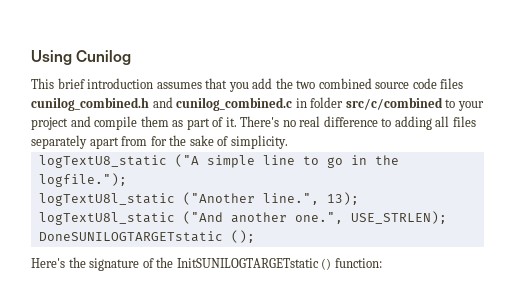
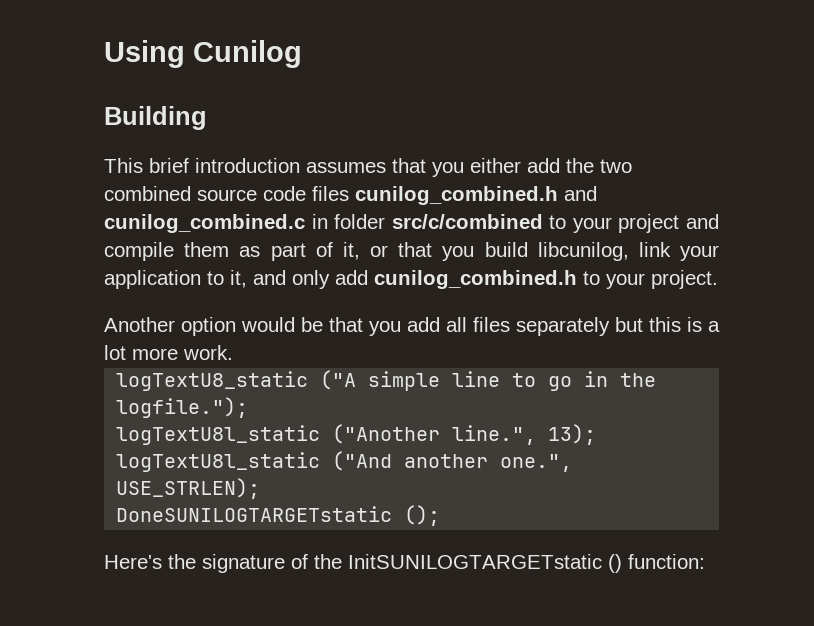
+ Building
- This brief introduction assumes that you add the two combined source code files cunilog_combined.h and cunilog_combined.c in folder src/c/combined to your project and compile them as part of it. There's no real difference to adding all files separately apart from for the sake of simplicity.
+ This brief introduction assumes that you either add the two combined source code files cunilog_combined.h and cunilog_combined.c in folder src/c/combined to your project and compile them as part of it, or that you build libcunilog, link your application to it, and only add cunilog_combined.h to your project.
+ Another option would be that you add all files separately but this is a lot more work.

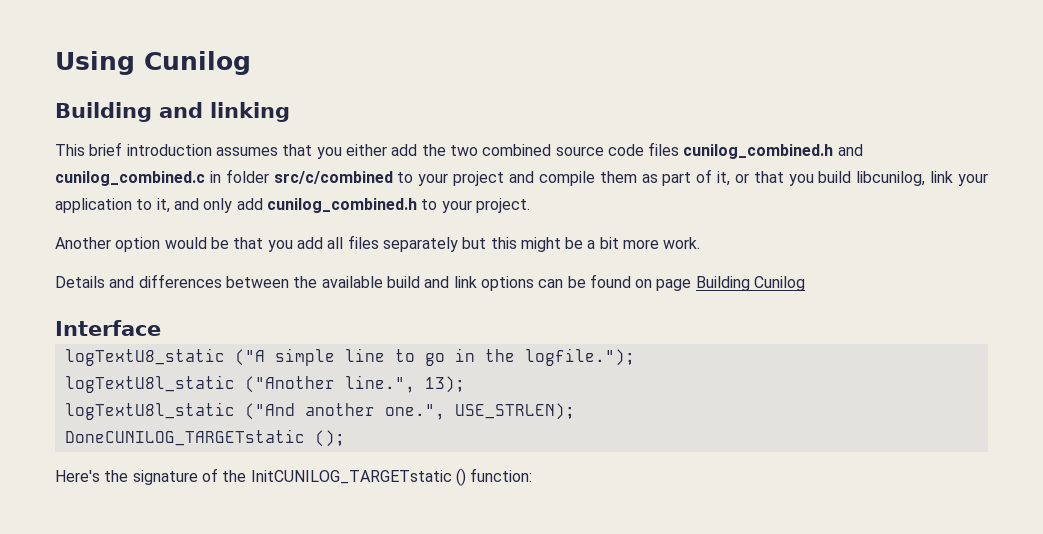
- Building
+ Building and linking
- Another option would be that you add all files separately but this is a lot more work.
+ Another option would be that you add all files separately but this might be a bit more work.
+ Details and differences between the available build and link options can be found on page Building Cunilog
+ Interface
- DoneSUNILOGTARGETstatic ();
+ DoneCUNILOG_TARGETstatic ();
- Here's the signature of the InitSUNILOGTARGETstatic () function:
+ Here's the signature of the InitCUNILOG_TARGETstatic () function:

